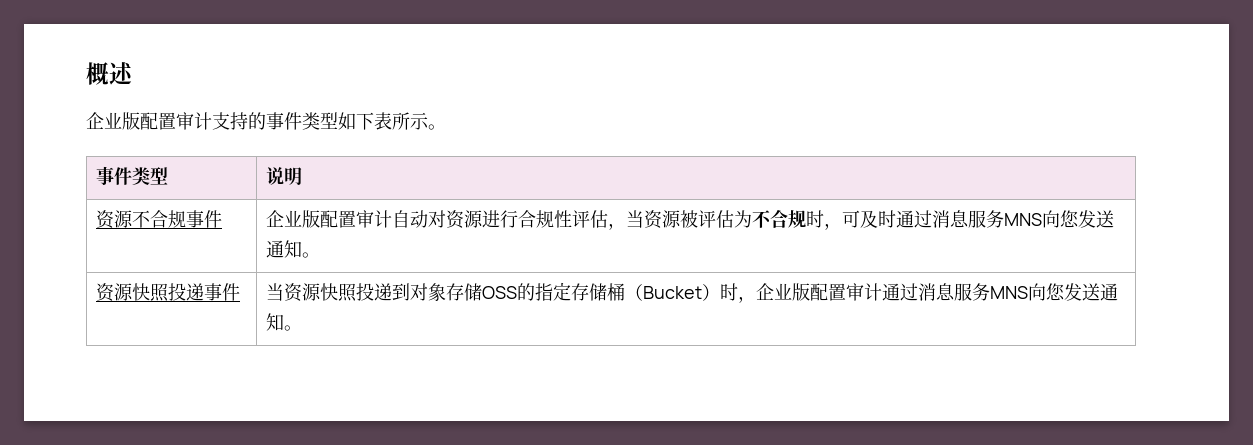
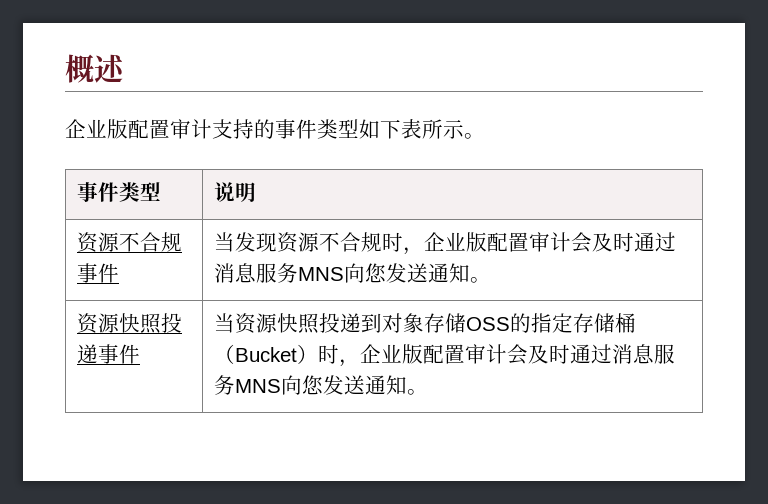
- 资源不合规事件 | 企业版配置审计自动对资源进行合规性评估，当资源被评估为不合规时，可及时通过消息服务MNS向您发送通知。
+ 资源不合规事件 | 当发现资源不合规时，企业版配置审计会及时通过消息服务MNS向您发送通知。
- 资源快照投递事件 | 当资源快照投递到对象存储OSS的指定存储桶（Bucket）时，企业版配置审计通过消息服务MNS向您发送通知。
+ 资源快照投递事件 | 当资源快照投递到对象存储OSS的指定存储桶（Bucket）时，企业版配置审计会及时通过消息服务MNS向您发送通知。

